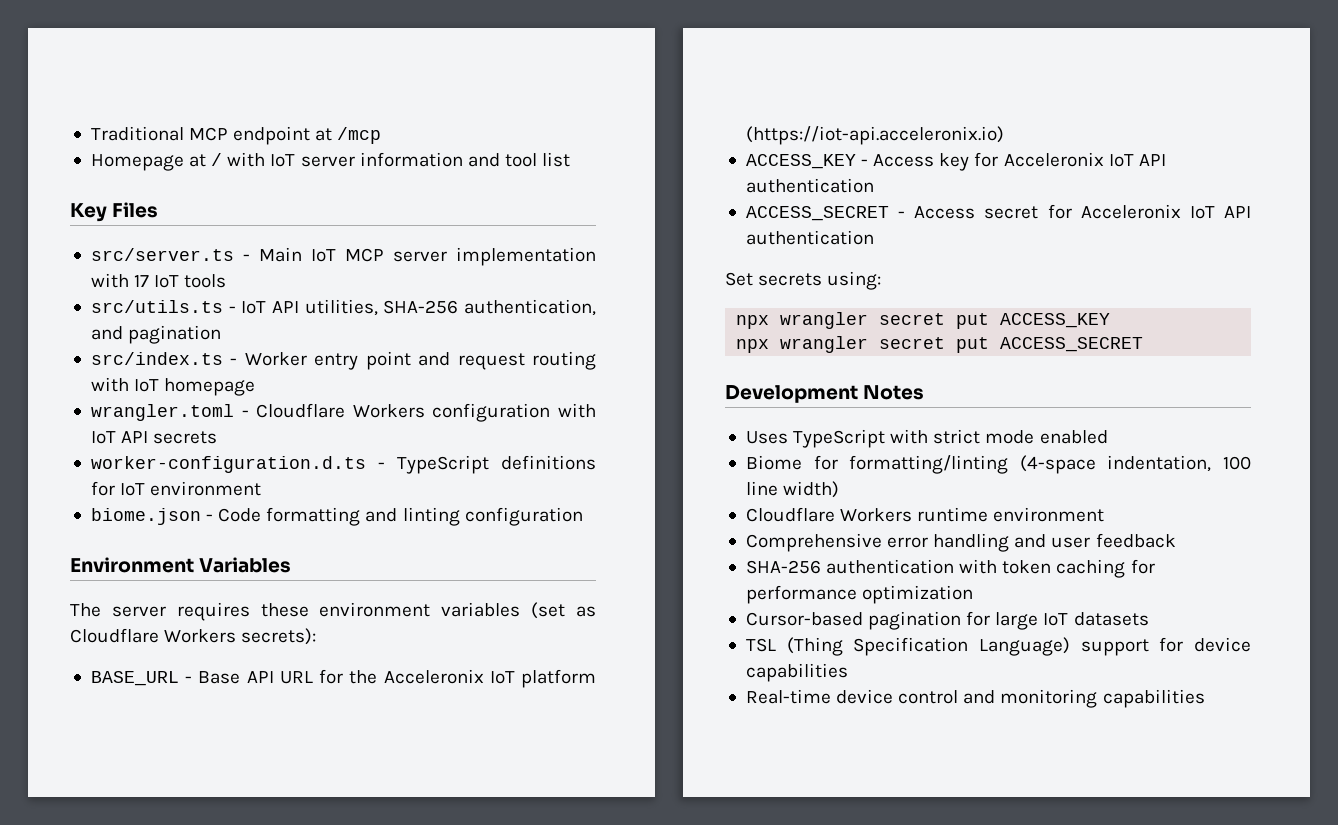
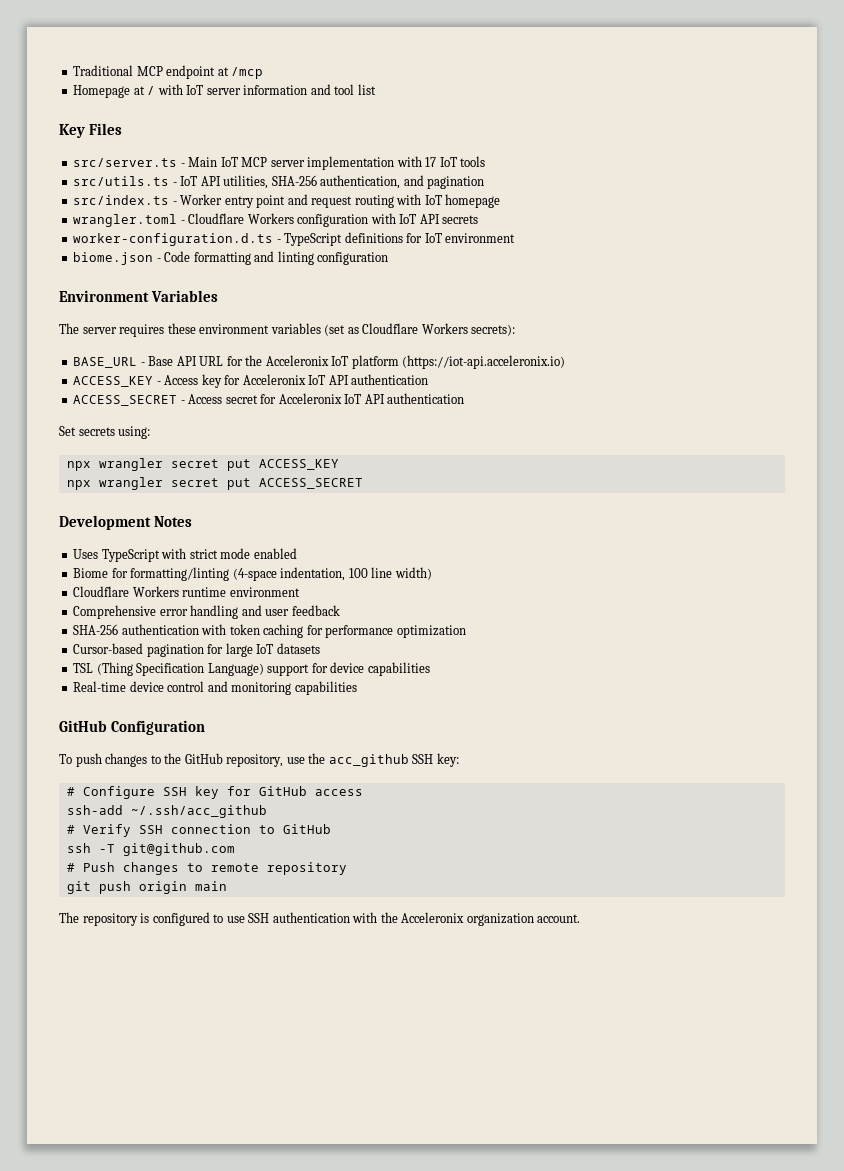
+ GitHub Configuration
+ To push changes to the GitHub repository, use the acc_github SSH key:
+ # Configure SSH key for GitHub access
+ ssh-add ~/.ssh/acc_github
+ # Verify SSH connection to GitHub
+ ssh -T git@github.com
+ # Push changes to remote repository
+ git push origin main
+ The repository is configured to use SSH authentication with the Acceleronix organization account.

